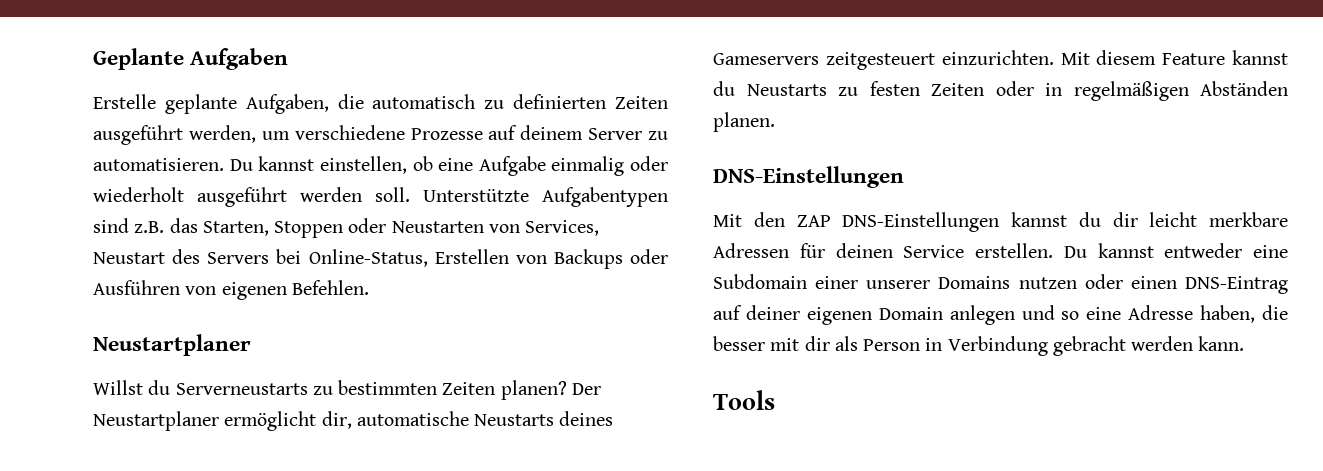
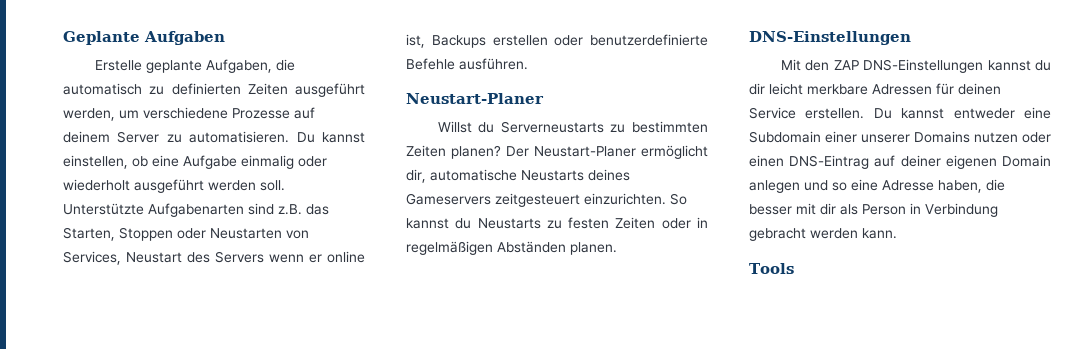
- Unterstützte Aufgabentypen sind z.B. das Starten, Stoppen oder Neustarten von Services, Neustart des Servers bei Online-Status, Erstellen von Backups oder Ausführen von eigenen Befehlen.
- Neustartplaner
+ Unterstützte Aufgabenarten sind z.B. das Starten, Stoppen oder Neustarten von Services, Neustart des Servers wenn er online ist, Backups erstellen oder benutzerdefinierte Befehle ausführen.
+ Neustart-Planer
- Der Neustartplaner ermöglicht dir, automatische Neustarts deines Gameservers zeitgesteuert einzurichten.
+ Der Neustart-Planer ermöglicht dir, automatische Neustarts deines Gameservers zeitgesteuert einzurichten.
- Mit diesem Feature kannst du Neustarts zu festen Zeiten oder in regelmäßigen Abständen planen.
+ So kannst du Neustarts zu festen Zeiten oder in regelmäßigen Abständen planen.

